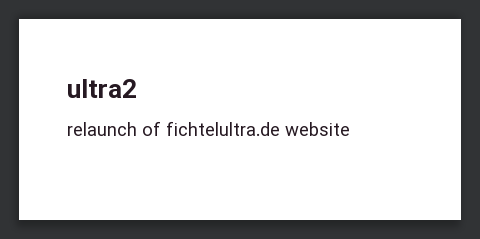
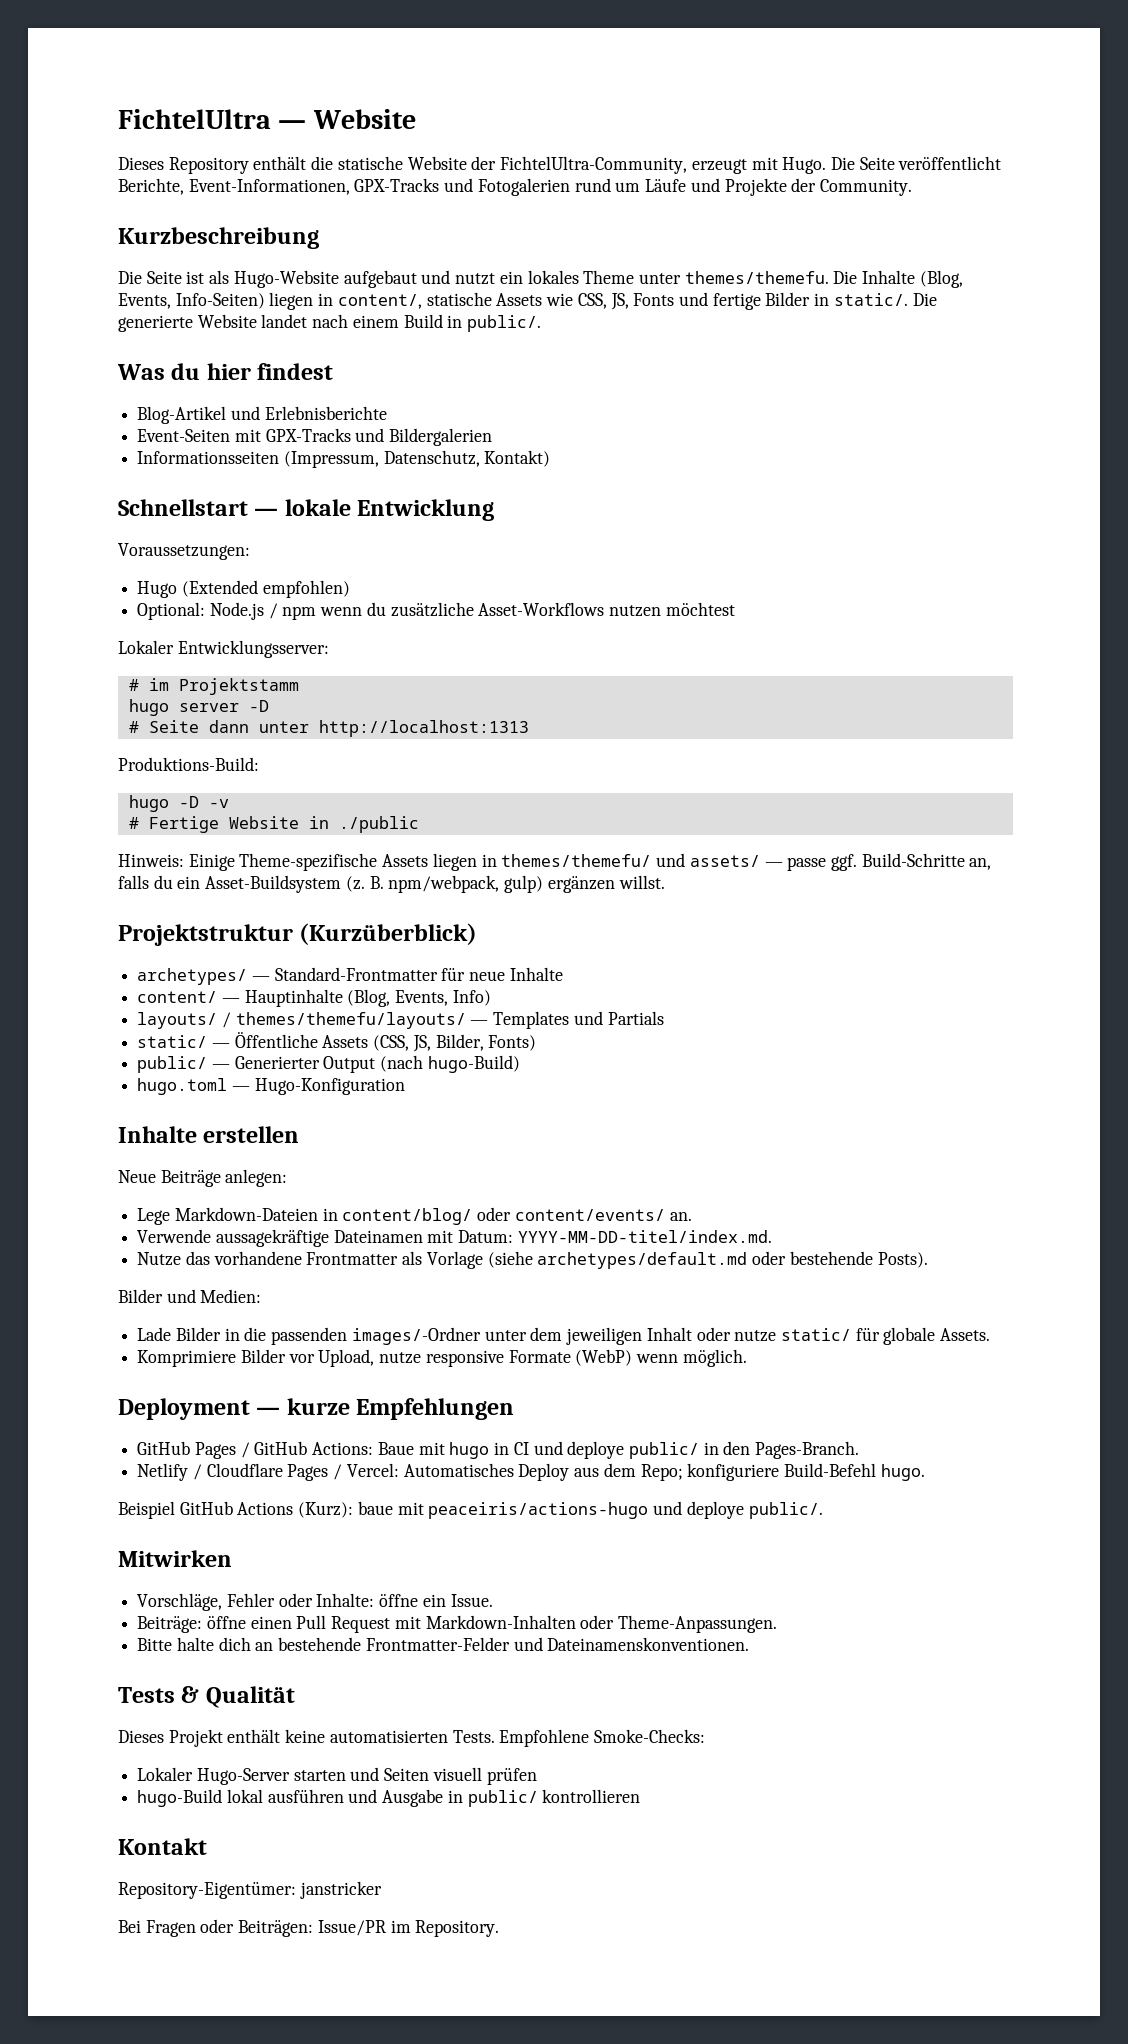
- ultra2
- relaunch of fichtelultra.de website
+ FichtelUltra — Website
+ Dieses Repository enthält die statische Website der FichtelUltra-Community, erzeugt mit Hugo. Die Seite veröffentlicht Berichte, Event-Informationen, GPX-Tracks und Fotogalerien rund um Läufe und Projekte der Community.
+ Kurzbeschreibung
+ Die Seite ist als Hugo-Website aufgebaut und nutzt ein lokales Theme unter themes/themefu. Die Inhalte (Blog, Events, Info-Seiten) liegen in content/, statische Assets wie CSS, JS, Fonts und fertige Bilder in static/. Die generierte Website landet nach einem Build in public/.
+ Was du hier findest
+ Blog-Artikel und Erlebnisberichte
+ Event-Seiten mit GPX-Tracks und Bildergalerien
+ Informationsseiten (Impressum, Datenschutz, Kontakt)
+ Schnellstart — lokale Entwicklung
+ Voraussetzungen:
+ Hugo (Extended empfohlen)
+ Optional: Node.js / npm wenn du zusätzliche Asset-Workflows nutzen möchtest
+ Lokaler Entwicklungsserver:
+ # im Projektstamm
+ hugo server -D
+ # Seite dann unter http://localhost:1313
+ Produktions-Build:
+ hugo -D -v
+ # Fertige Website in ./public
+ Hinweis: Einige Theme-spezifische Assets liegen in themes/themefu/ und assets/ — passe ggf. Build-Schritte an, falls du ein Asset-Buildsystem (z. B. npm/webpack, gulp) ergänzen willst.
+ Projektstruktur (Kurzüberblick)
+ archetypes/ — Standard-Frontmatter für neue Inhalte
+ content/ — Hauptinhalte (Blog, Events, Info)
+ layouts/ / themes/themefu/layouts/ — Templates und Partials
+ static/ — Öffentliche Assets (CSS, JS, Bilder, Fonts)
+ public/ — Generierter Output (nach hugo-Build)
+ hugo.toml — Hugo-Konfiguration
+ Inhalte erstellen
+ Neue Beiträge anlegen:
+ Lege Markdown-Dateien in content/blog/ oder content/events/ an.
+ Verwende aussagekräftige Dateinamen mit Datum: YYYY-MM-DD-titel/index.md.
+ Nutze das vorhandene Frontmatter als Vorlage (siehe archetypes/default.md oder bestehende Posts).
+ Bilder und Medien:
+ Lade Bilder in die passenden images/-Ordner unter dem jeweiligen Inhalt oder nutze static/ für globale Assets.
+ Komprimiere Bilder vor Upload, nutze responsive Formate (WebP) wenn möglich.
+ Deployment — kurze Empfehlungen
+ GitHub Pages / GitHub Actions: Baue mit hugo in CI und deploye public/ in den Pages-Branch.
+ Netlify / Cloudflare Pages / Vercel: Automatisches Deploy aus dem Repo; konfiguriere Build-Befehl hugo.
+ Beispiel GitHub Actions (Kurz): baue mit peaceiris/actions-hugo und deploye public/.
+ Mitwirken
+ Vorschläge, Fehler oder Inhalte: öffne ein Issue.
+ Beiträge: öffne einen Pull Request mit Markdown-Inhalten oder Theme-Anpassungen.
+ Bitte halte dich an bestehende Frontmatter-Felder und Dateinamenskonventionen.
+ Tests & Qualität
+ Dieses Projekt enthält keine automatisierten Tests. Empfohlene Smoke-Checks:
+ Lokaler Hugo-Server starten und Seiten visuell prüfen
+ hugo-Build lokal ausführen und Ausgabe in public/ kontrollieren
+ Kontakt
+ Repository-Eigentümer: janstricker
+ Bei Fragen oder Beiträgen: Issue/PR im Repository.

